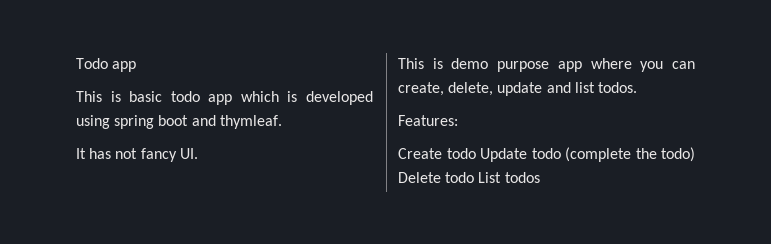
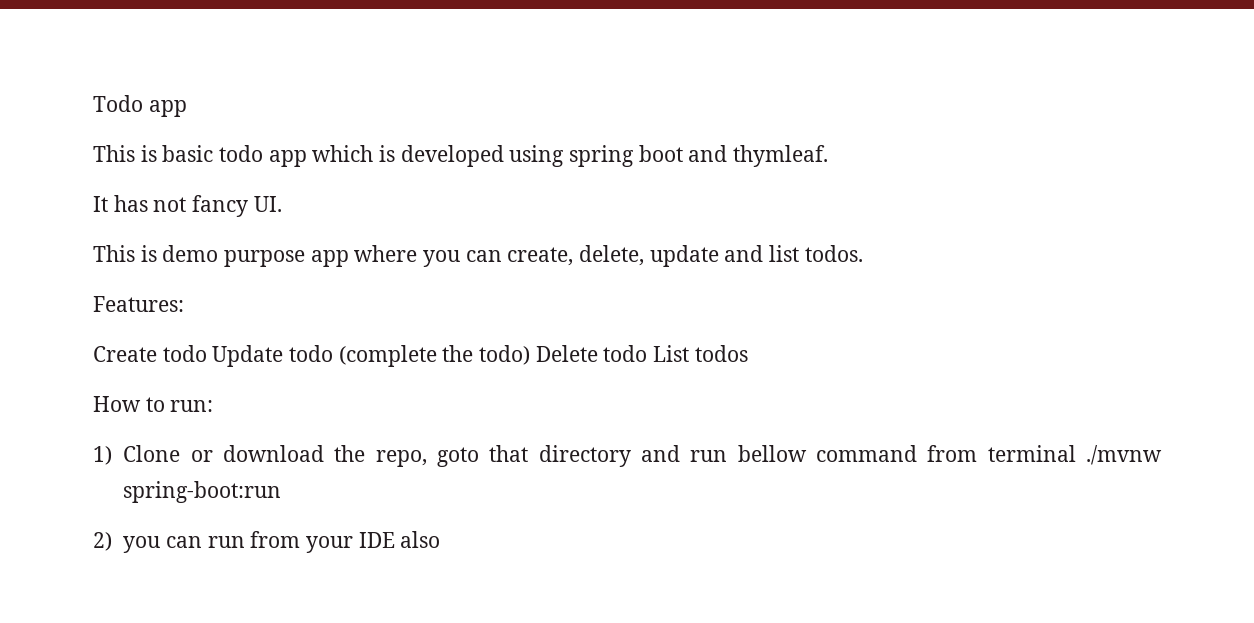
+ How to run:
+ 1) Clone or download the repo, goto that directory and run bellow command from terminal ./mvnw spring-boot:run
+ 2) you can run from your IDE also

